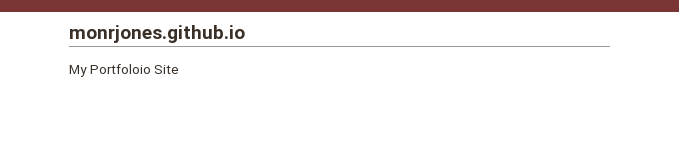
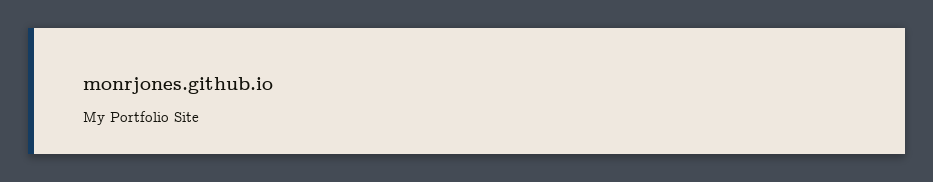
- My Portfoloio Site
+ My Portfolio Site

